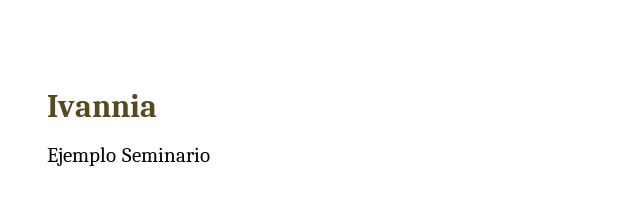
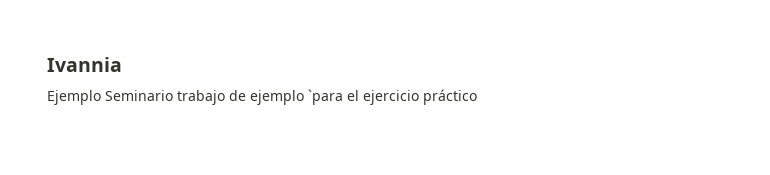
- Ejemplo Seminario
+ Ejemplo Seminario trabajo de ejemplo `para el ejercicio práctico

